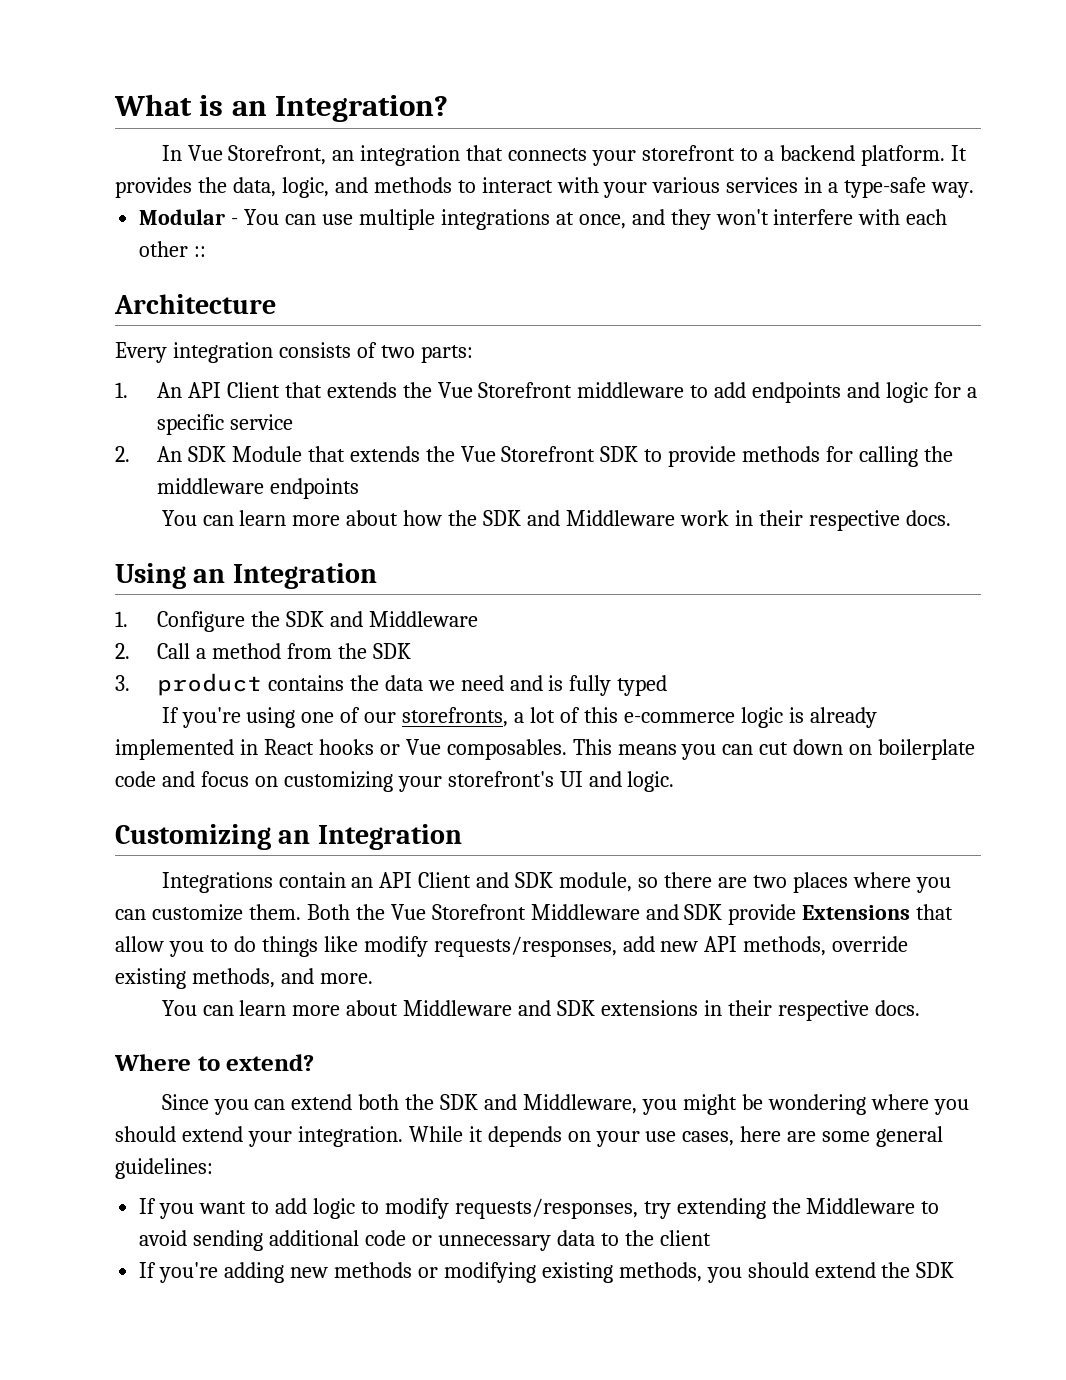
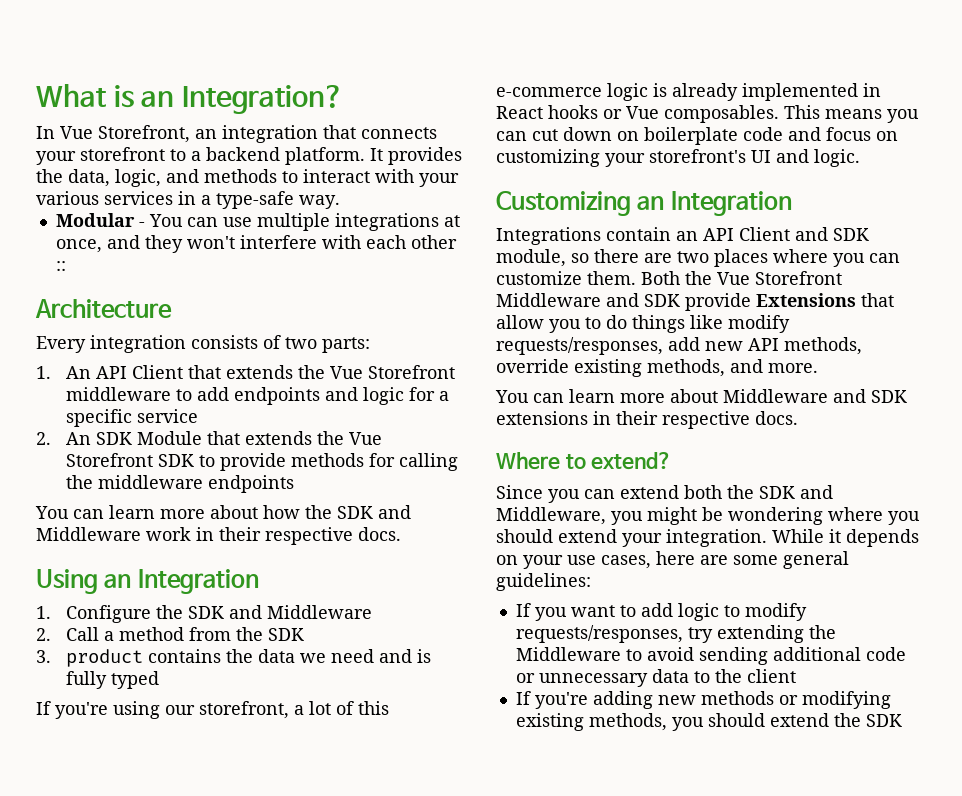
- If you're using one of our storefronts, a lot of this e-commerce logic is already implemented in React hooks or Vue composables.
+ If you're using our storefront, a lot of this e-commerce logic is already implemented in React hooks or Vue composables.

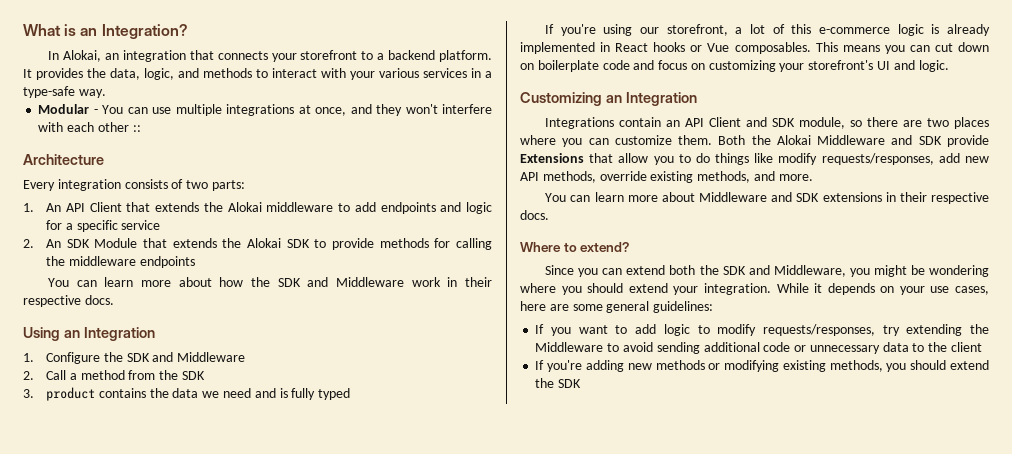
- In Vue Storefront, an integration that connects your storefront to a backend platform.
+ In Alokai, an integration that connects your storefront to a backend platform.
- 1. An API Client that extends the Vue Storefront middleware to add endpoints and logic for a specific service
+ 1. An API Client that extends the Alokai middleware to add endpoints and logic for a specific service
- 2. An SDK Module that extends the Vue Storefront SDK to provide methods for calling the middleware endpoints
+ 2. An SDK Module that extends the Alokai SDK to provide methods for calling the middleware endpoints
- Both the Vue Storefront Middleware and SDK provide Extensions that allow you to do things like modify requests/responses, add new API methods, override existing methods, and more.
+ Both the Alokai Middleware and SDK provide Extensions that allow you to do things like modify requests/responses, add new API methods, override existing methods, and more.

